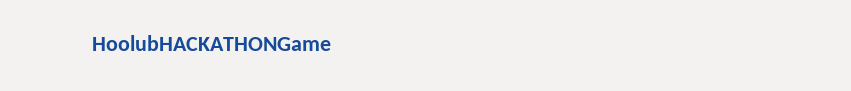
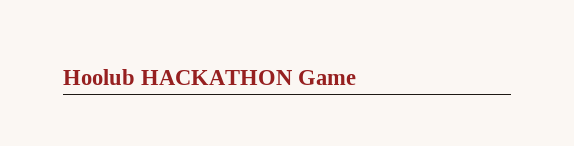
- HoolubHACKATHONGame
+ Hoolub HACKATHON Game

